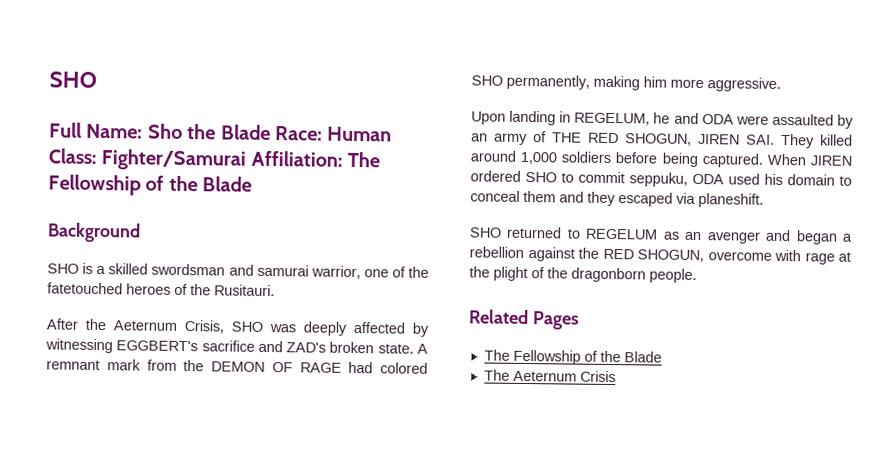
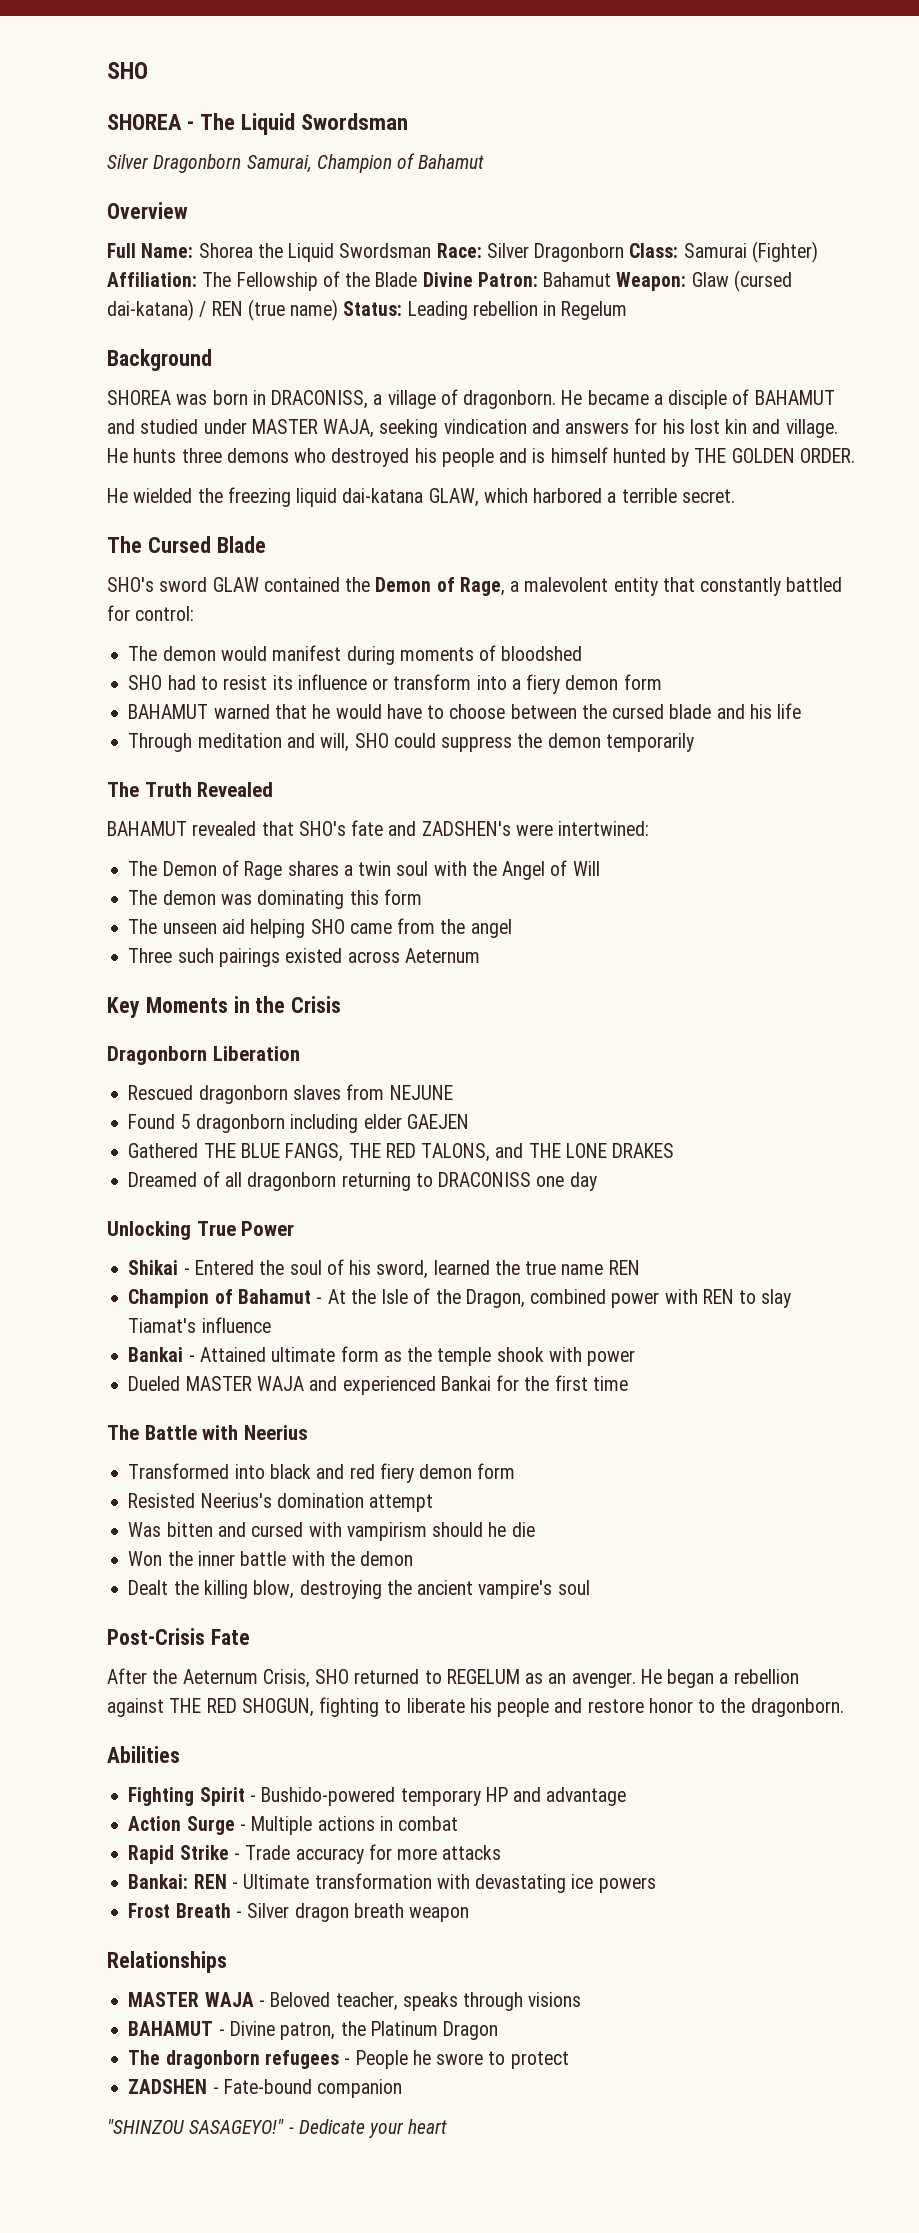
- Full Name: Sho the Blade Race: Human Class: Fighter/Samurai Affiliation: The Fellowship of the Blade
+ SHOREA - The Liquid Swordsman
+ Silver Dragonborn Samurai, Champion of Bahamut
+ Overview
+ Full Name: Shorea the Liquid Swordsman Race: Silver Dragonborn Class: Samurai (Fighter) Affiliation: The Fellowship of the Blade Divine Patron: Bahamut Weapon: Glaw (cursed dai-katana) / REN (true name) Status: Leading rebellion in Regelum
  Background
- SHO is a skilled swordsman and samurai warrior, one of the fatetouched heroes of the Rusitauri.
+ SHOREA was born in DRACONISS, a village of dragonborn. He became a disciple of BAHAMUT and studied under MASTER WAJA, seeking vindication and answers for his lost kin and village. He hunts three demons who destroyed his people and is himself hunted by THE GOLDEN ORDER.
+ He wielded the freezing liquid dai-katana GLAW, which harbored a terrible secret.
+ The Cursed Blade
+ SHO's sword GLAW contained the Demon of Rage, a malevolent entity that constantly battled for control:
+ The demon would manifest during moments of bloodshed
+ SHO had to resist its influence or transform into a fiery demon form
+ BAHAMUT warned that he would have to choose between the cursed blade and his life
+ Through meditation and will, SHO could suppress the demon temporarily
+ The Truth Revealed
+ BAHAMUT revealed that SHO's fate and ZADSHEN's were intertwined:
+ The Demon of Rage shares a twin soul with the Angel of Will
+ The demon was dominating this form
+ The unseen aid helping SHO came from the angel
+ Three such pairings existed across Aeternum
+ Key Moments in the Crisis
+ Dragonborn Liberation
+ Rescued dragonborn slaves from NEJUNE
+ Found 5 dragonborn including elder GAEJEN
+ Gathered THE BLUE FANGS, THE RED TALONS, and THE LONE DRAKES
+ Dreamed of all dragonborn returning to DRACONISS one day
+ Unlocking True Power
+ Shikai - Entered the soul of his sword, learned the true name REN
+ Champion of Bahamut - At the Isle of the Dragon, combined power with REN to slay Tiamat's influence
+ Bankai - Attained ultimate form as the temple shook with power
+ Dueled MASTER WAJA and experienced Bankai for the first time
+ The Battle with Neerius
+ Transformed into black and red fiery demon form
+ Resisted Neerius's domination attempt
+ Was bitten and cursed with vampirism should he die
+ Won the inner battle with the demon
+ Dealt the killing blow, destroying the ancient vampire's soul
+ Post-Crisis Fate
- After the Aeternum Crisis, SHO was deeply affected by witnessing EGGBERT's sacrifice and ZAD's broken state. A remnant mark from the DEMON OF RAGE had colored SHO permanently, making him more aggressive.
- Upon landing in REGELUM, he and ODA were assaulted by an army of THE RED SHOGUN, JIREN SAI. They killed around 1,000 soldiers before being captured. When JIREN ordered SHO to commit seppuku, ODA used his domain to conceal them and they escaped via planeshift.
- SHO returned to REGELUM as an avenger and began a rebellion against the RED SHOGUN, overcome with rage at the plight of the dragonborn people.
- Related Pages
- The Fellowship of the Blade
- The Aeternum Crisis
+ After the Aeternum Crisis, SHO returned to REGELUM as an avenger. He began a rebellion against THE RED SHOGUN, fighting to liberate his people and restore honor to the dragonborn.
+ Abilities
+ Fighting Spirit - Bushido-powered temporary HP and advantage
+ Action Surge - Multiple actions in combat
+ Rapid Strike - Trade accuracy for more attacks
+ Bankai: REN - Ultimate transformation with devastating ice powers
+ Frost Breath - Silver dragon breath weapon
+ Relationships
+ MASTER WAJA - Beloved teacher, speaks through visions
+ BAHAMUT - Divine patron, the Platinum Dragon
+ The dragonborn refugees - People he swore to protect
+ ZADSHEN - Fate-bound companion
+ "SHINZOU SASAGEYO!" - Dedicate your heart

